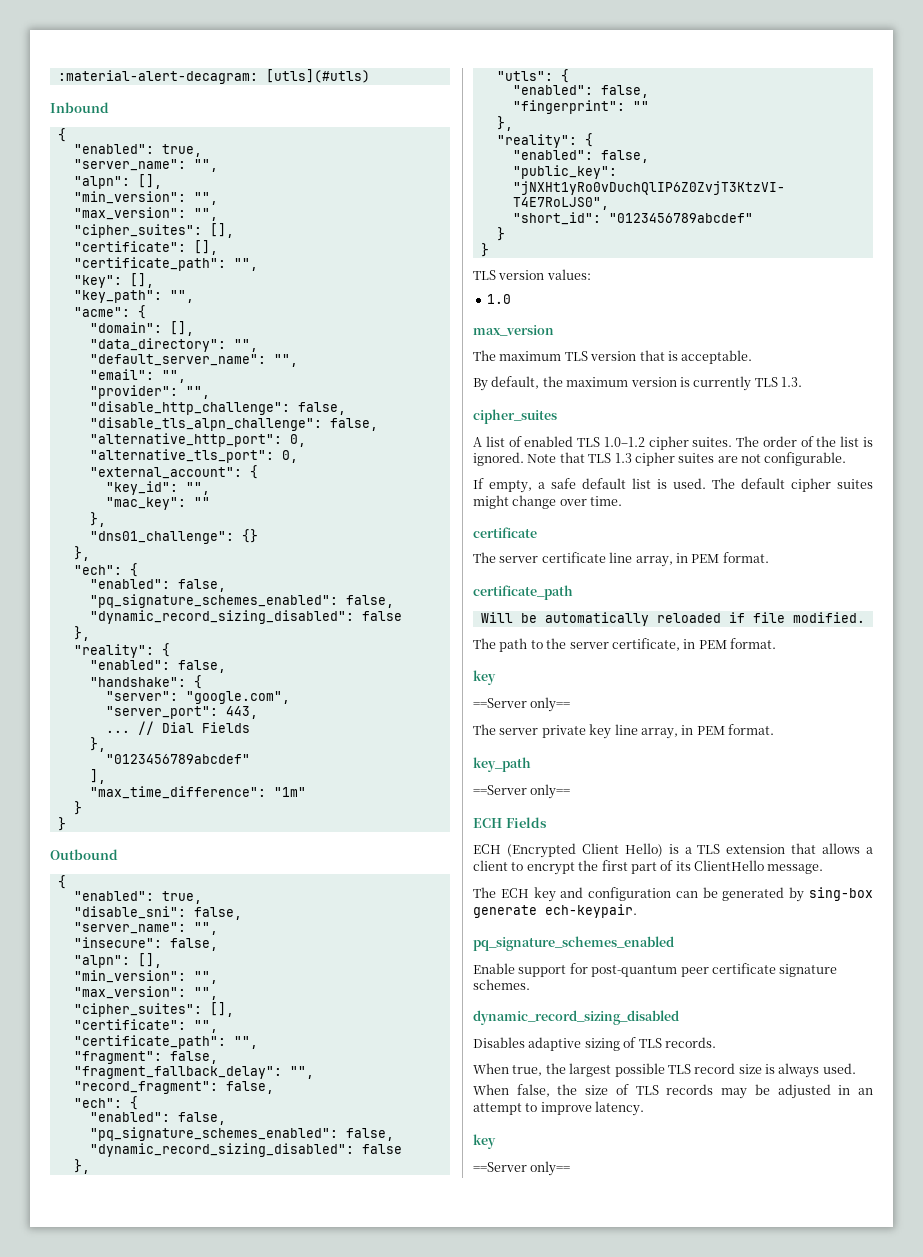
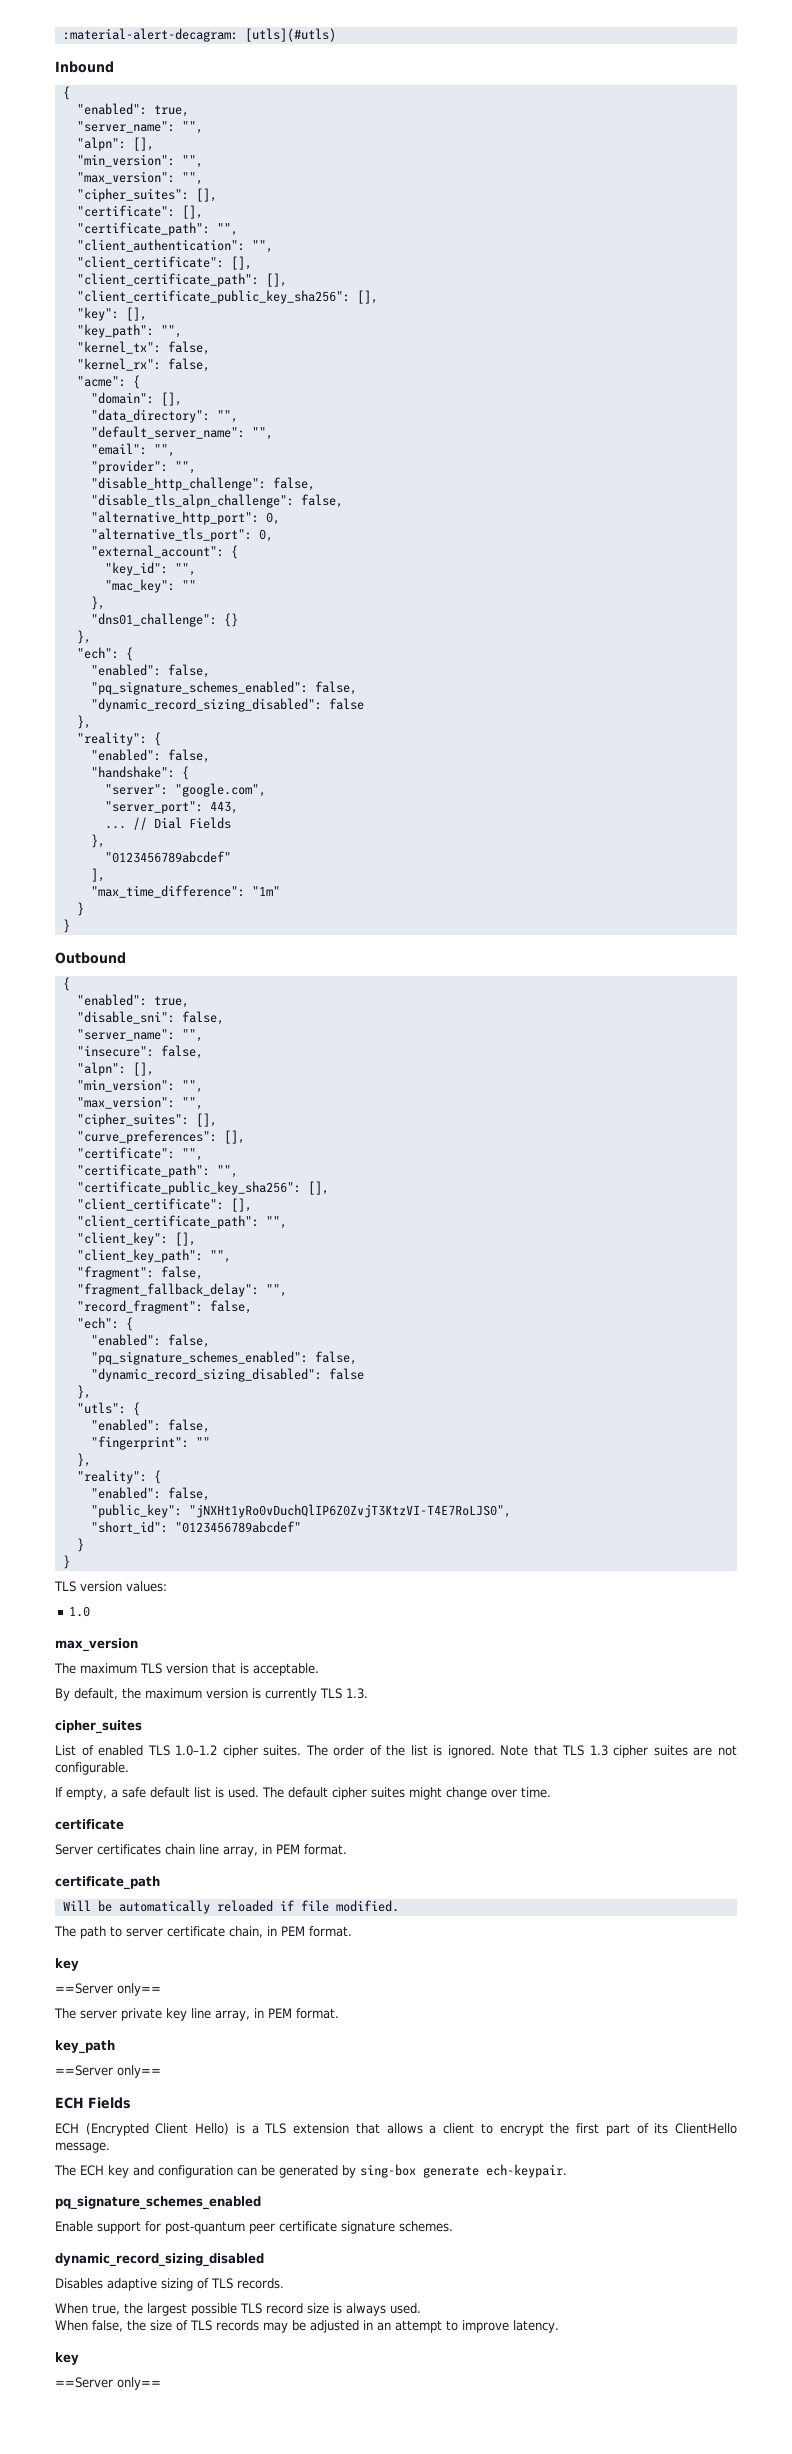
+ "client_authentication": "",
+ "client_certificate": [],
+ "client_certificate_path": [],
+ "client_certificate_public_key_sha256": [],
+ "kernel_tx": false,
+ "kernel_rx": false,
+ "curve_preferences": [],
+ "certificate_public_key_sha256": [],
+ "client_certificate": [],
+ "client_certificate_path": "",
+ "client_key": [],
+ "client_key_path": "",
- A list of enabled TLS 1.0–1.2 cipher suites.
+ List of enabled TLS 1.0–1.2 cipher suites.
- The server certificate line array, in PEM format.
+ Server certificates chain line array, in PEM format.
- The path to the server certificate, in PEM format.
+ The path to server certificate chain, in PEM format.

